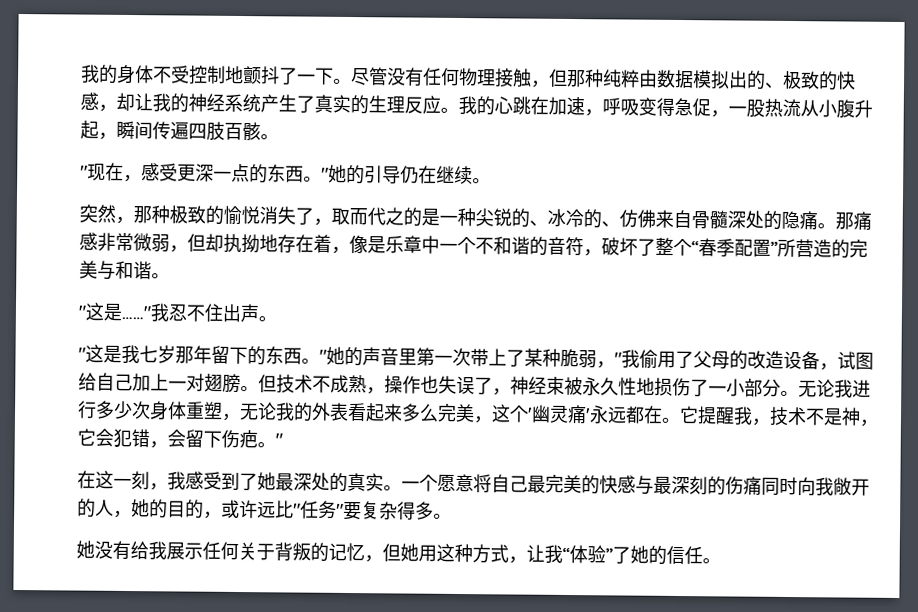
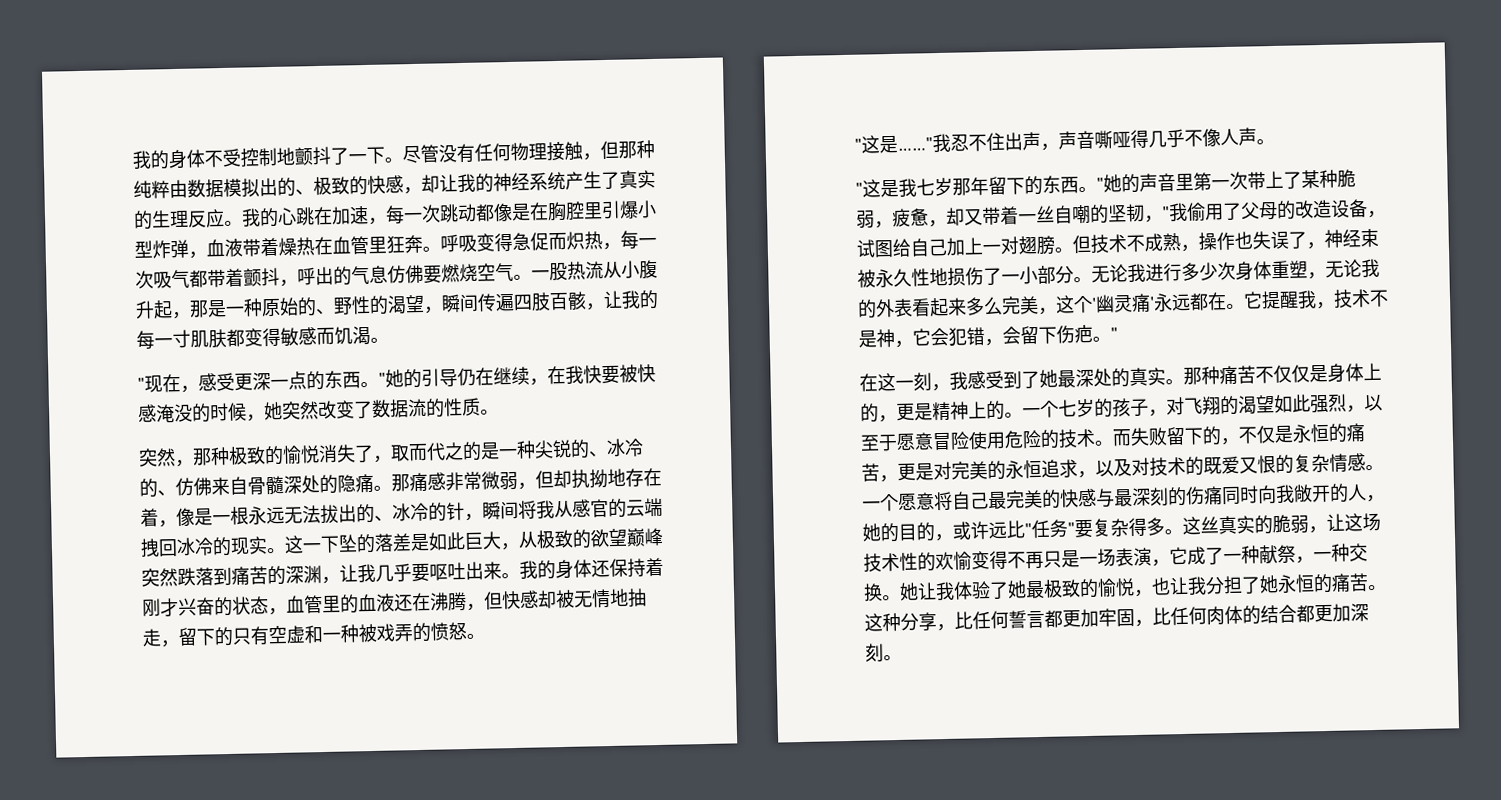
- 我的心跳在加速，呼吸变得急促，一股热流从小腹升起，瞬间传遍四肢百骸。
+ 我的心跳在加速，每一次跳动都像是在胸腔里引爆小型炸弹，血液带着燥热在血管里狂奔。呼吸变得急促而炽热，每一次吸气都带着颤抖，呼出的气息仿佛要燃烧空气。一股热流从小腹升起，那是一种原始的、野性的渴望，瞬间传遍四肢百骸，让我的每一寸肌肤都变得敏感而饥渴。
- "她的引导仍在继续。
+ "她的引导仍在继续，在我快要被快感淹没的时候，她突然改变了数据流的性质。
- 那痛感非常微弱，但却执拗地存在着，像是乐章中一个不和谐的音符，破坏了整个“春季配置”所营造的完美与和谐。
+ 那痛感非常微弱，但却执拗地存在着，像是一根永远无法拔出的、冰冷的针，瞬间将我从感官的云端拽回冰冷的现实。这一下坠的落差是如此巨大，从极致的欲望巅峰突然跌落到痛苦的深渊，让我几乎要呕吐出来。我的身体还保持着刚才兴奋的状态，血管里的血液还在沸腾，但快感却被无情地抽走，留下的只有空虚和一种被戏弄的愤怒。
- 我忍不住出声。
+ 我忍不住出声，声音嘶哑得几乎不像人声。
- "她的声音里第一次带上了某种脆弱，"我偷用了父母的改造设备，试图给自己加上一对翅膀。
+ "她的声音里第一次带上了某种脆弱，疲惫，却又带着一丝自嘲的坚韧，"我偷用了父母的改造设备，试图给自己加上一对翅膀。
+ 那种痛苦不仅仅是身体上的，更是精神上的。一个七岁的孩子，对飞翔的渴望如此强烈，以至于愿意冒险使用危险的技术。而失败留下的，不仅是永恒的痛苦，更是对完美的永恒追求，以及对技术的既爱又恨的复杂情感。
- 一个愿意将自己最完美的快感与最深刻的伤痛同时向我敞开的人，她的目的，或许远比"任务"要复杂得多。
- 她没有给我展示任何关于背叛的记忆，但她用这种方式，让我“体验”了她的信任。
+ 一个愿意将自己最完美的快感与最深刻的伤痛同时向我敞开的人，她的目的，或许远比"任务"要复杂得多。这丝真实的脆弱，让这场技术性的欢愉变得不再只是一场表演，它成了一种献祭，一种交换。她让我体验了她最极致的愉悦，也让我分担了她永恒的痛苦。这种分享，比任何誓言都更加牢固，比任何肉体的结合都更加深刻。

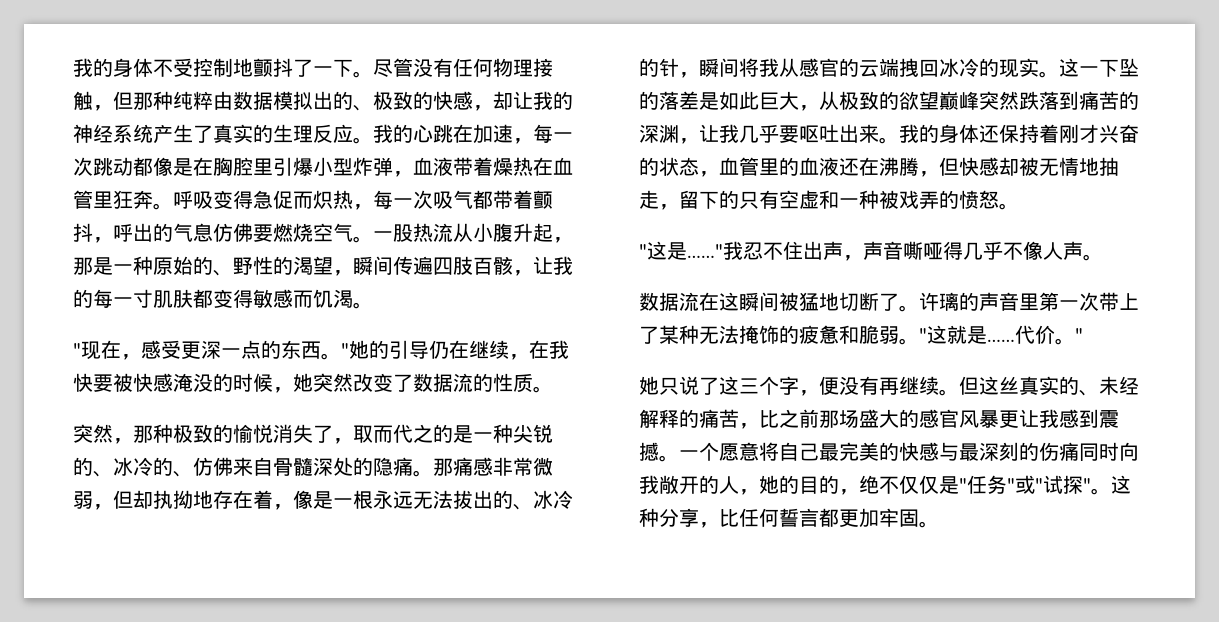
- "这是我七岁那年留下的东西。"她的声音里第一次带上了某种脆弱，疲惫，却又带着一丝自嘲的坚韧，"我偷用了父母的改造设备，试图给自己加上一对翅膀。但技术不成熟，操作也失误了，神经束被永久性地损伤了一小部分。无论我进行多少次身体重塑，无论我的外表看起来多么完美，这个'幽灵痛'永远都在。它提醒我，技术不是神，它会犯错，会留下伤疤。"
- 在这一刻，我感受到了她最深处的真实。那种痛苦不仅仅是身体上的，更是精神上的。一个七岁的孩子，对飞翔的渴望如此强烈，以至于愿意冒险使用危险的技术。而失败留下的，不仅是永恒的痛苦，更是对完美的永恒追求，以及对技术的既爱又恨的复杂情感。
+ 数据流在这瞬间被猛地切断了。许璃的声音里第一次带上了某种无法掩饰的疲惫和脆弱。"这就是……代价。"
+ 她只说了这三个字，便没有再继续。但这丝真实的、未经解释的痛苦，比之前那场盛大的感官风暴更让我感到震撼。
- 一个愿意将自己最完美的快感与最深刻的伤痛同时向我敞开的人，她的目的，或许远比"任务"要复杂得多。这丝真实的脆弱，让这场技术性的欢愉变得不再只是一场表演，它成了一种献祭，一种交换。她让我体验了她最极致的愉悦，也让我分担了她永恒的痛苦。
+ 一个愿意将自己最完美的快感与最深刻的伤痛同时向我敞开的人，她的目的，绝不仅仅是"任务"或"试探"。
- 这种分享，比任何誓言都更加牢固，比任何肉体的结合都更加深刻。
+ 这种分享，比任何誓言都更加牢固。

